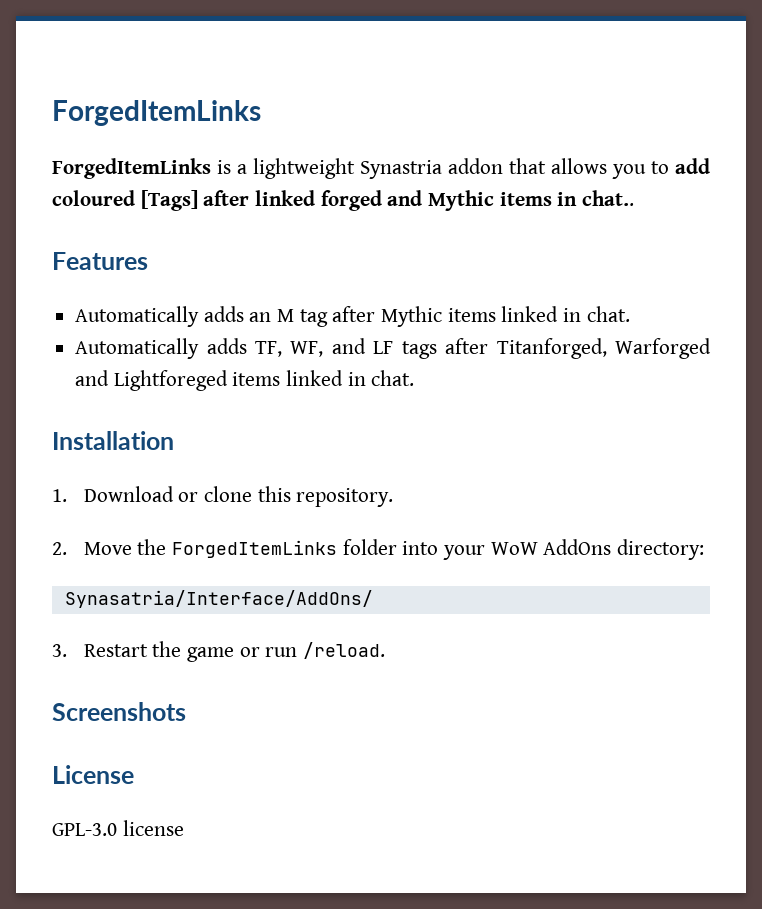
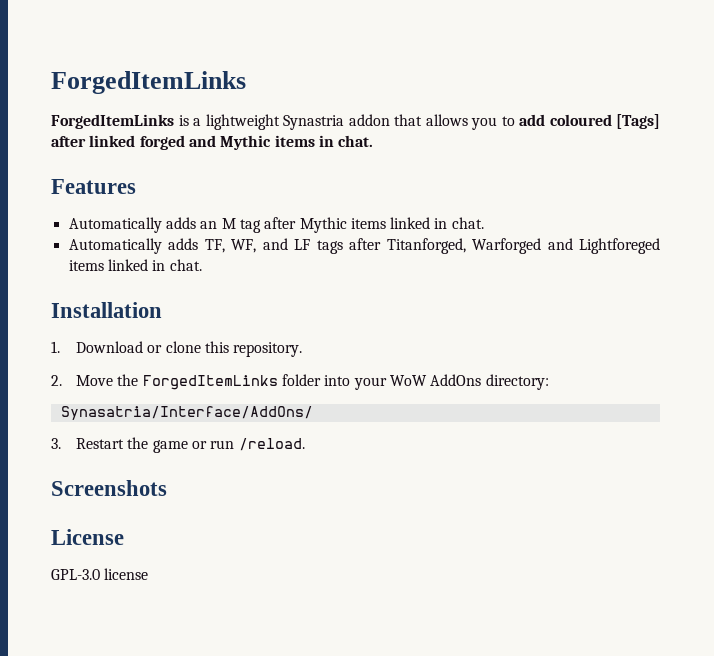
- ForgedItemLinks is a lightweight Synastria addon that allows you to add coloured [Tags] after linked forged and Mythic items in chat..
+ ForgedItemLinks is a lightweight Synastria addon that allows you to add coloured [Tags] after linked forged and Mythic items in chat.

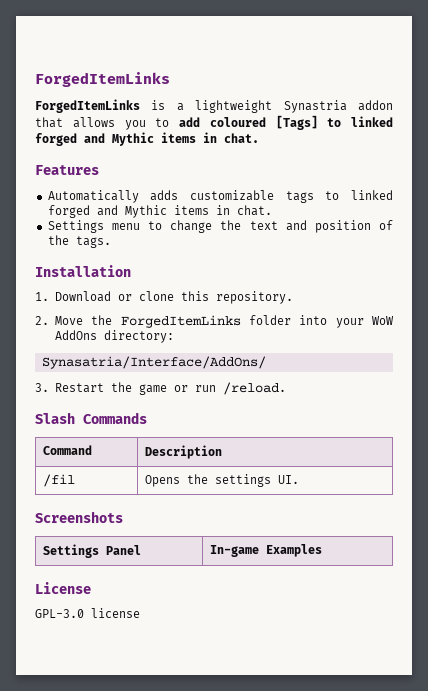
- ForgedItemLinks is a lightweight Synastria addon that allows you to add coloured [Tags] after linked forged and Mythic items in chat.
+ ForgedItemLinks is a lightweight Synastria addon that allows you to add coloured [Tags] to linked forged and Mythic items in chat.
- Automatically adds an M tag after Mythic items linked in chat.
- Automatically adds TF, WF, and LF tags after Titanforged, Warforged and Lightforeged items linked in chat.
+ Automatically adds customizable tags to linked forged and Mythic items in chat.
+ Settings menu to change the text and position of the tags.
+ Slash Commands
+ Command | Description
+ /fil | Opens the settings UI.
  Screenshots
+ Settings Panel | In-game Examples

